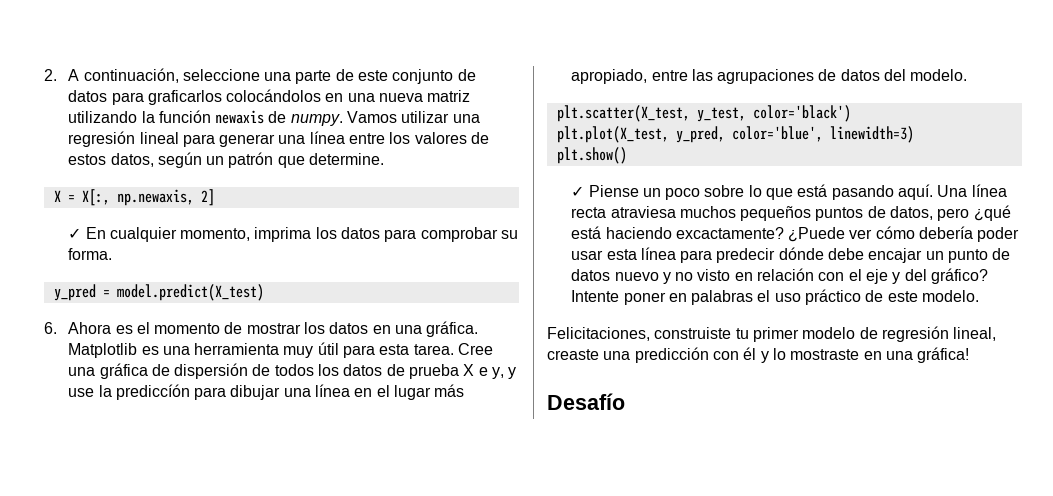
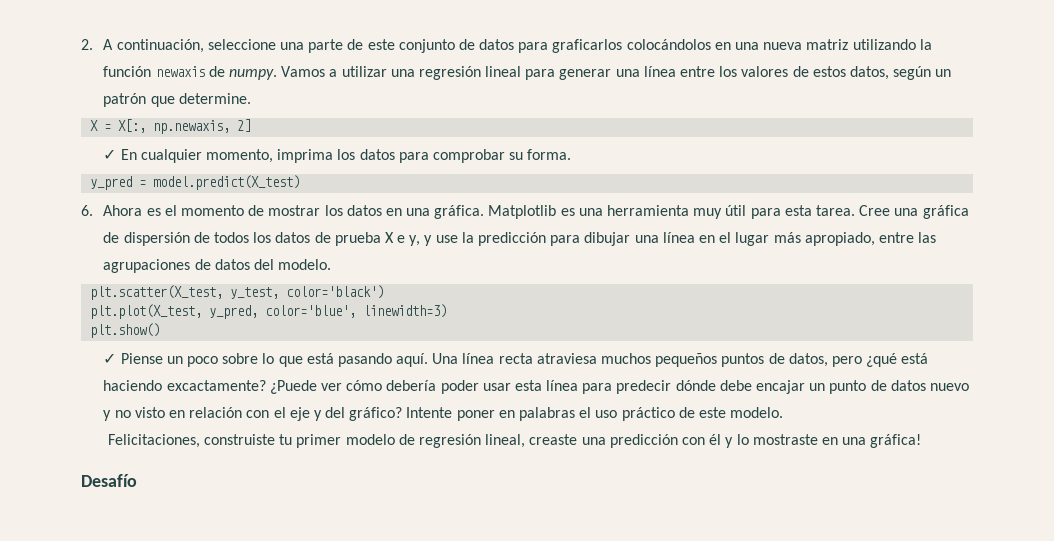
- Vamos utilizar una regresión lineal para generar una línea entre los valores de estos datos, según un patrón que determine.
+ Vamos a utilizar una regresión lineal para generar una línea entre los valores de estos datos, según un patrón que determine.
- Cree una gráfica de dispersión de todos los datos de prueba X e y, y use la prediccíón para dibujar una línea en el lugar más apropiado, entre las agrupaciones de datos del modelo.
+ Cree una gráfica de dispersión de todos los datos de prueba X e y, y use la predicción para dibujar una línea en el lugar más apropiado, entre las agrupaciones de datos del modelo.

